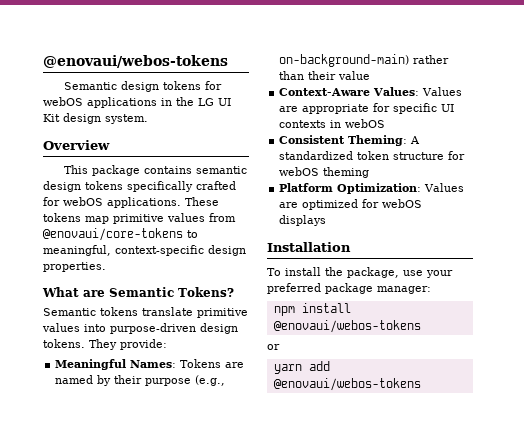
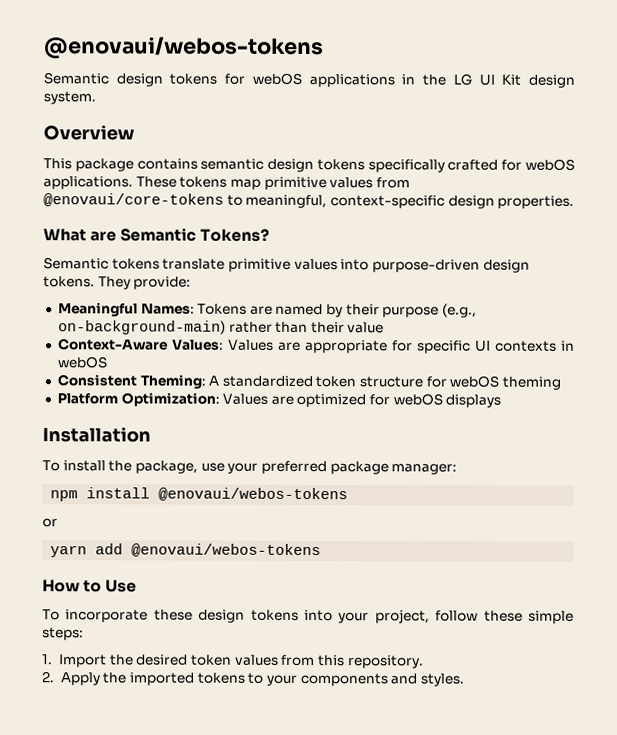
+ How to Use
+ To incorporate these design tokens into your project, follow these simple steps:
+ 1. Import the desired token values from this repository.
+ 2. Apply the imported tokens to your components and styles.

